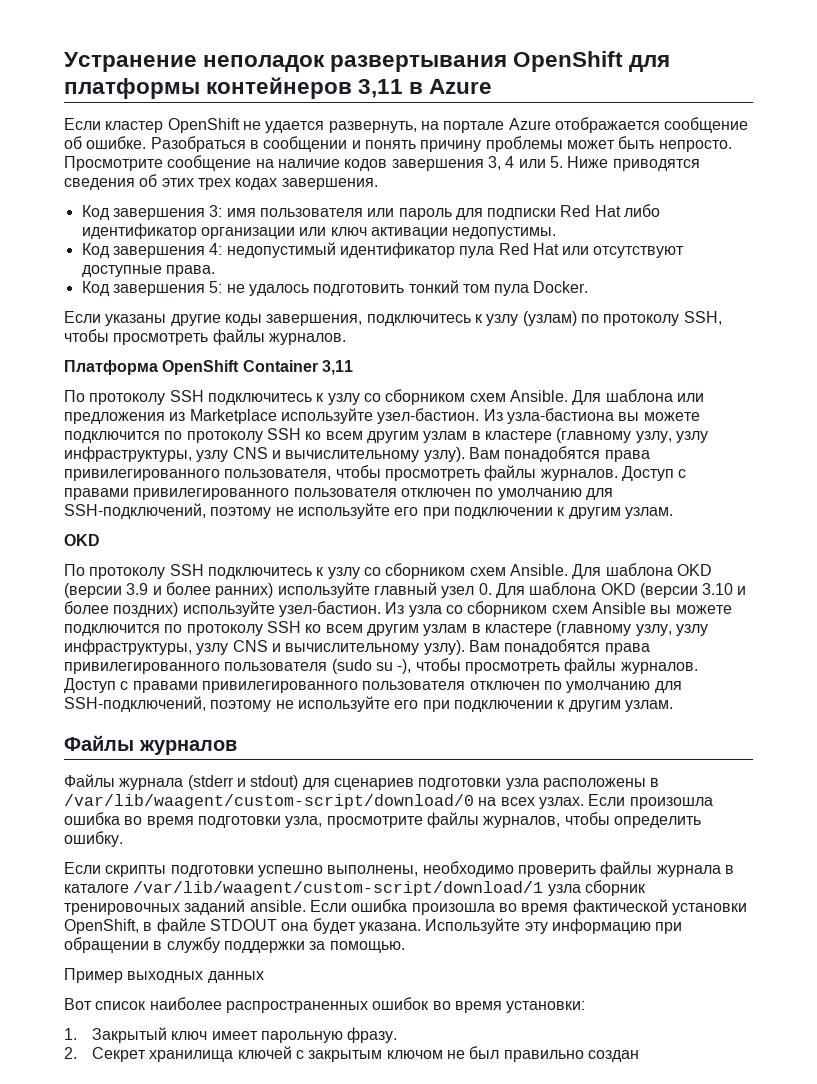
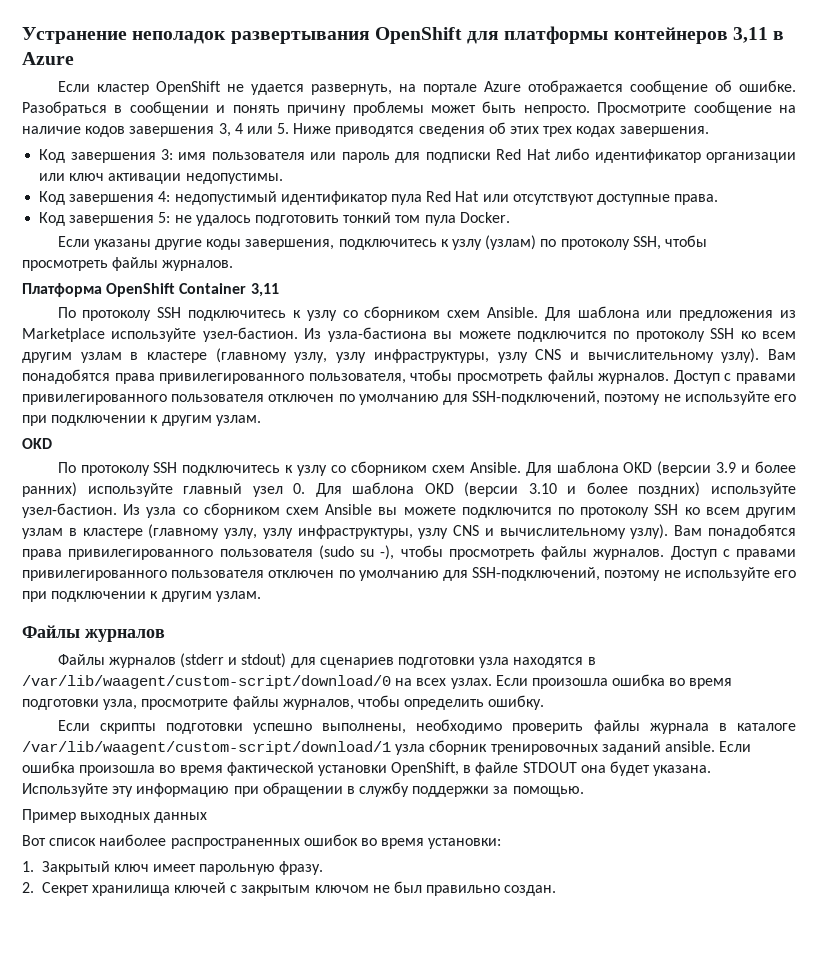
- Файлы журнала (stderr и stdout) для сценариев подготовки узла расположены в /var/lib/waagent/custom-script/download/0 на всех узлах.
+ Файлы журналов (stderr и stdout) для сценариев подготовки узла находятся в /var/lib/waagent/custom-script/download/0 на всех узлах.
- 2. Секрет хранилища ключей с закрытым ключом не был правильно создан
+ 2. Секрет хранилища ключей с закрытым ключом не был правильно создан.

